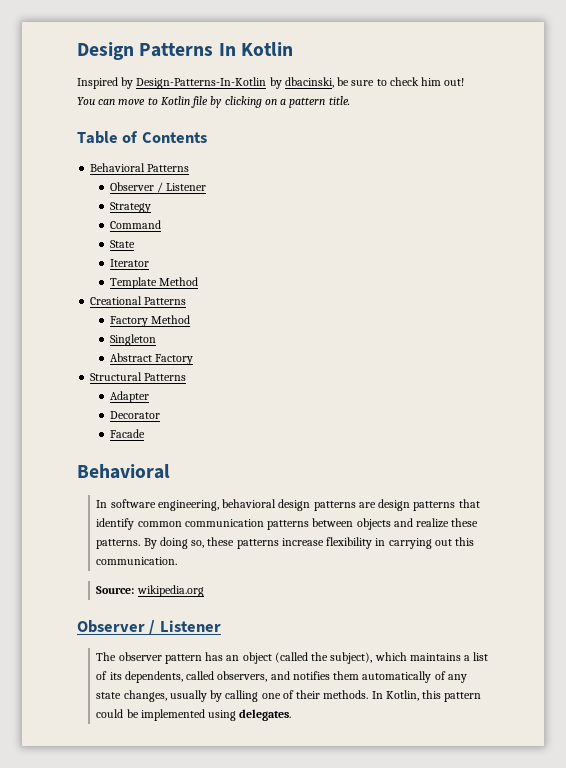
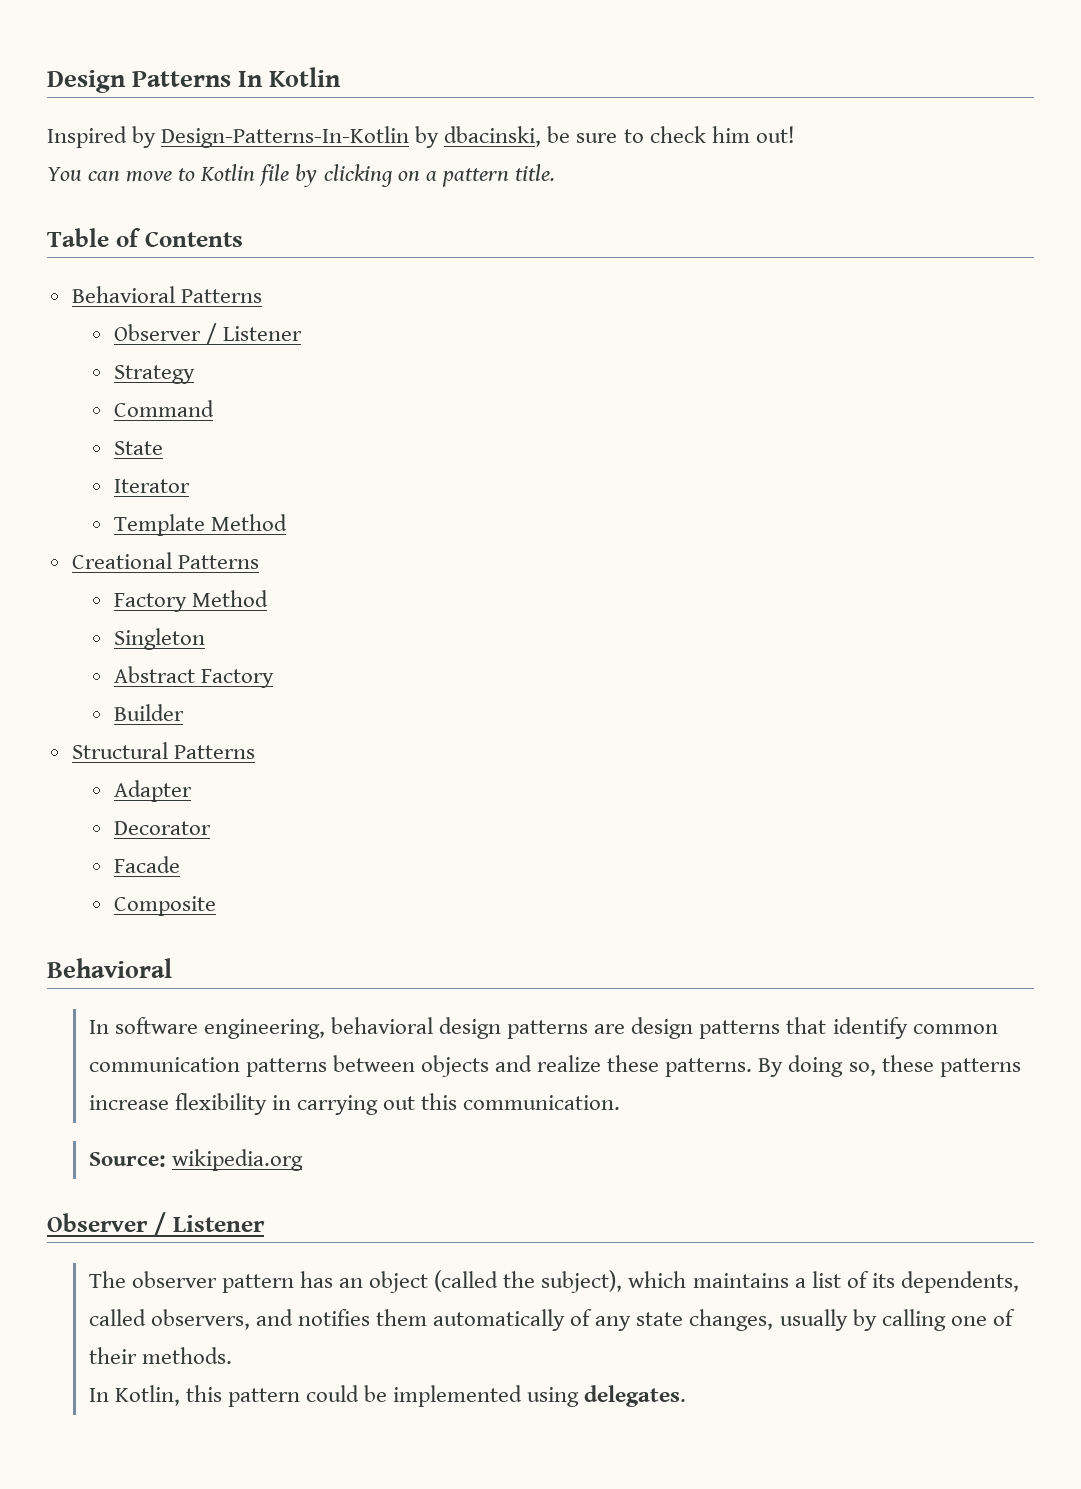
+ Builder
+ Composite
- The observer pattern has an object (called the subject), which maintains a list of its dependents, called observers, and notifies them automatically of any state changes, usually by calling one of their methods. In Kotlin, this pattern could be implemented using delegates.
+ The observer pattern has an object (called the subject), which maintains a list of its dependents, called observers, and notifies them automatically of any state changes, usually by calling one of their methods.
+ In Kotlin, this pattern could be implemented using delegates.

